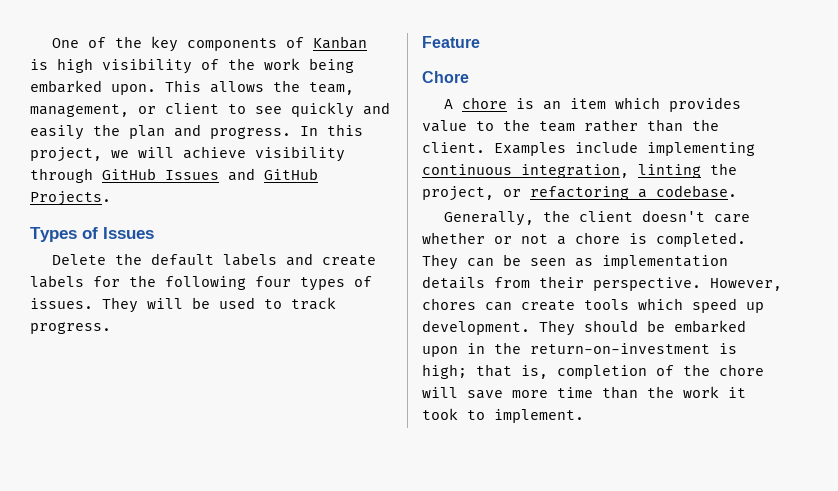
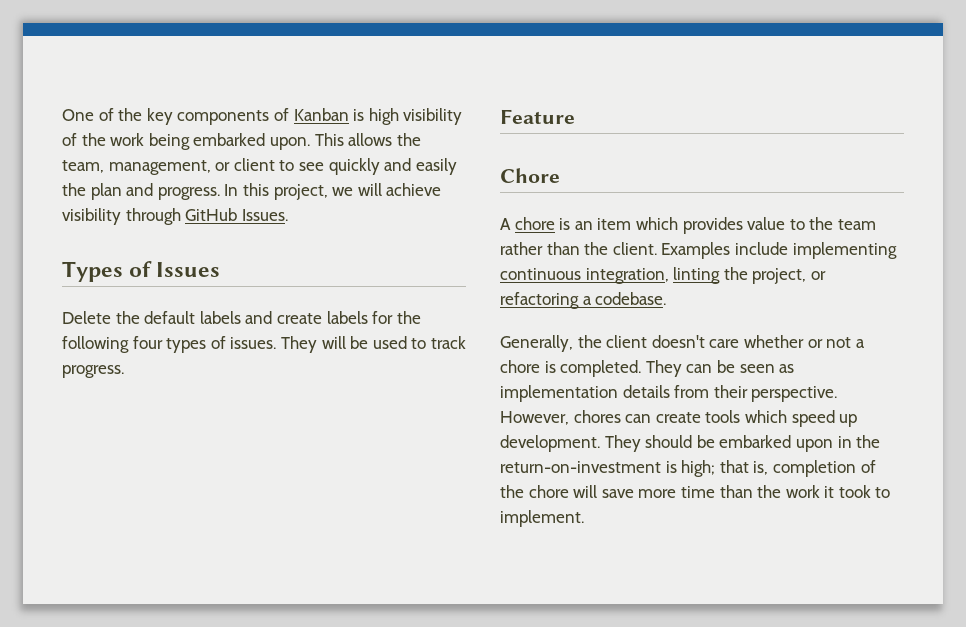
- In this project, we will achieve visibility through GitHub Issues and GitHub Projects.
+ In this project, we will achieve visibility through GitHub Issues.

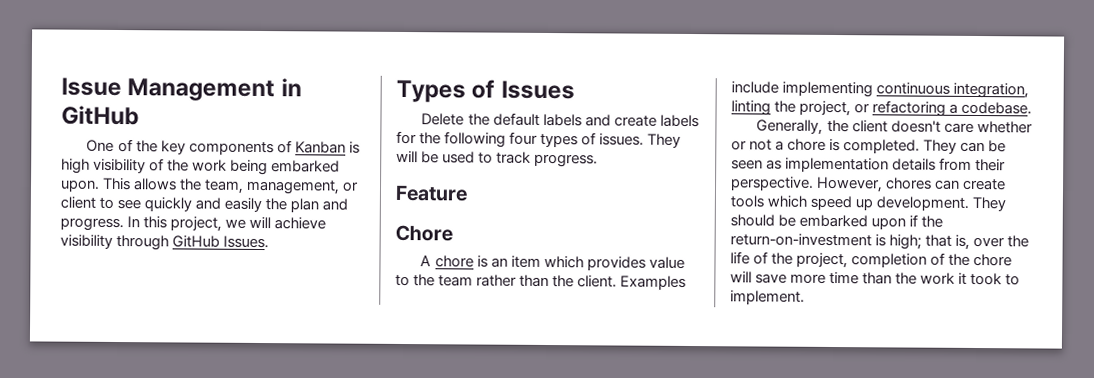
+ Issue Management in GitHub
- They should be embarked upon in the return-on-investment is high; that is, completion of the chore will save more time than the work it took to implement.
+ They should be embarked upon if the return-on-investment is high; that is, over the life of the project, completion of the chore will save more time than the work it took to implement.

